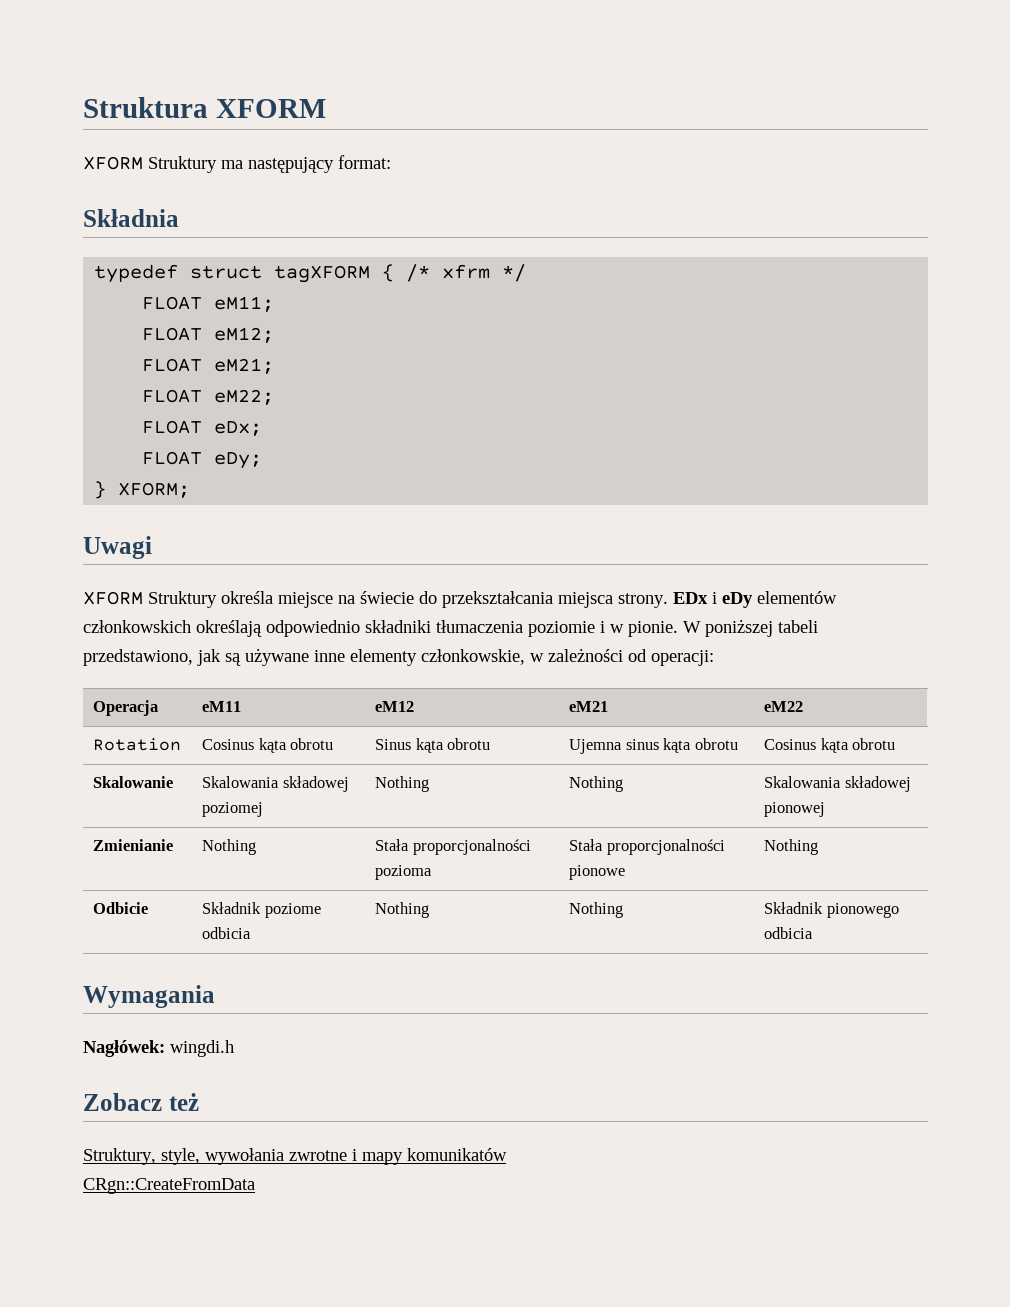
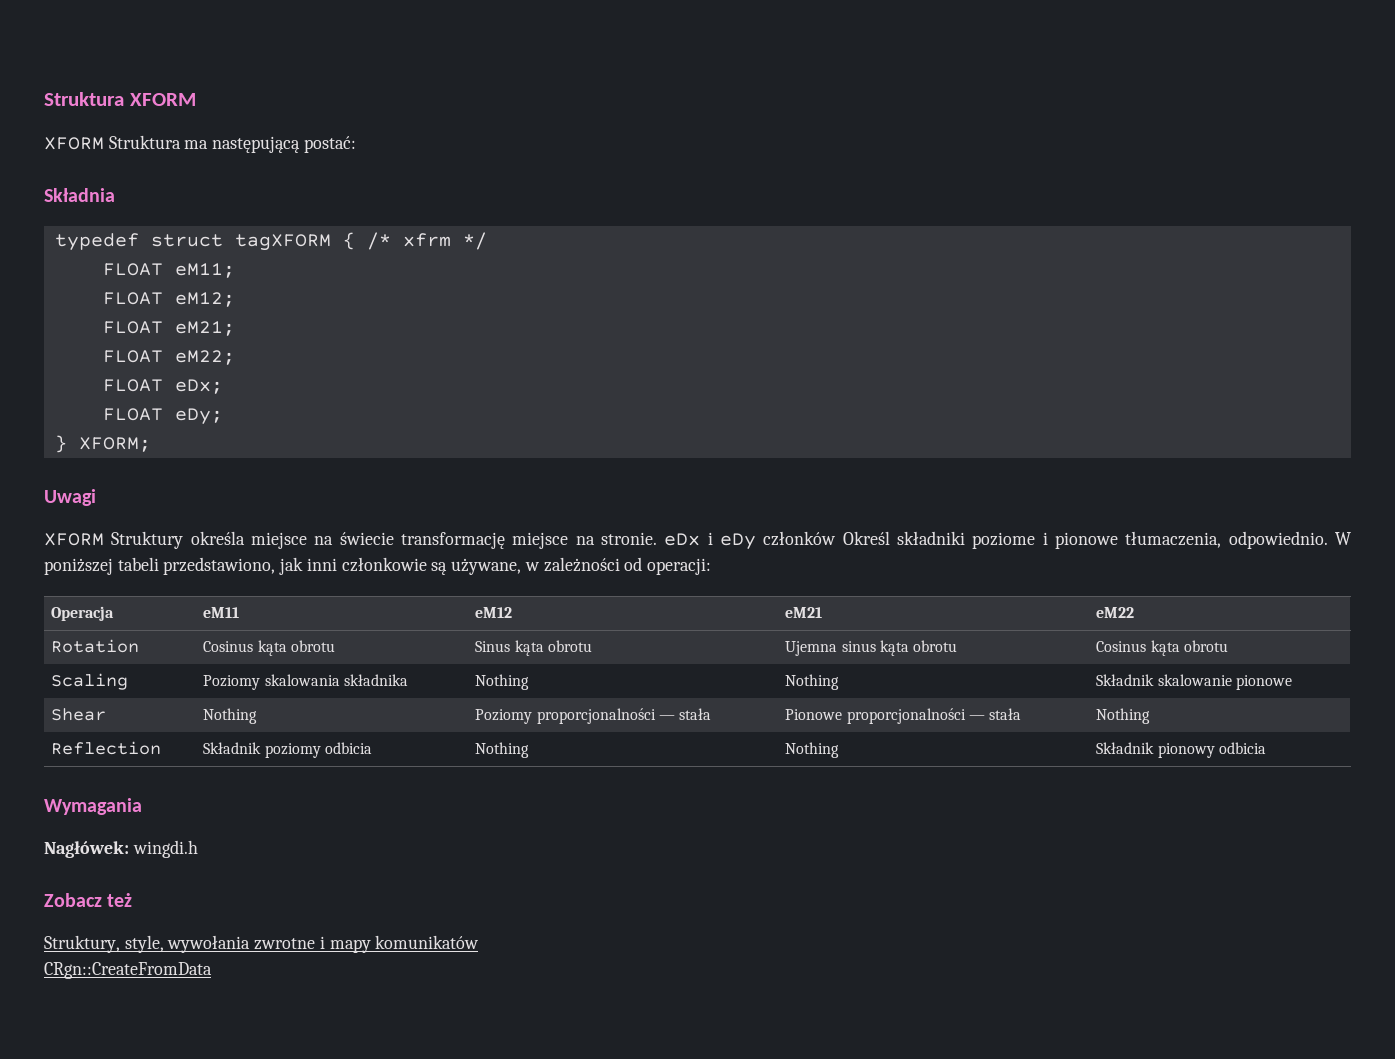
- XFORM Struktury ma następujący format:
+ XFORM Struktura ma następującą postać:
- XFORM Struktury określa miejsce na świecie do przekształcania miejsca strony. EDx i eDy elementów członkowskich określają odpowiednio składniki tłumaczenia poziomie i w pionie.
+ XFORM Struktury określa miejsce na świecie transformację miejsce na stronie. eDx i eDy członków Określ składniki poziome i pionowe tłumaczenia, odpowiednio.
- W poniższej tabeli przedstawiono, jak są używane inne elementy członkowskie, w zależności od operacji:
+ W poniższej tabeli przedstawiono, jak inni członkowie są używane, w zależności od operacji:
- Skalowanie | Skalowania składowej poziomej | Nothing | Nothing | Skalowania składowej pionowej
- Zmienianie | Nothing | Stała proporcjonalności pozioma | Stała proporcjonalności pionowe | Nothing
+ Scaling | Poziomy skalowania składnika | Nothing | Nothing | Składnik skalowanie pionowe
+ Shear | Nothing | Poziomy proporcjonalności — stała | Pionowe proporcjonalności — stała | Nothing
- Odbicie | Składnik poziome odbicia | Nothing | Nothing | Składnik pionowego odbicia
+ Reflection | Składnik poziomy odbicia | Nothing | Nothing | Składnik pionowy odbicia

